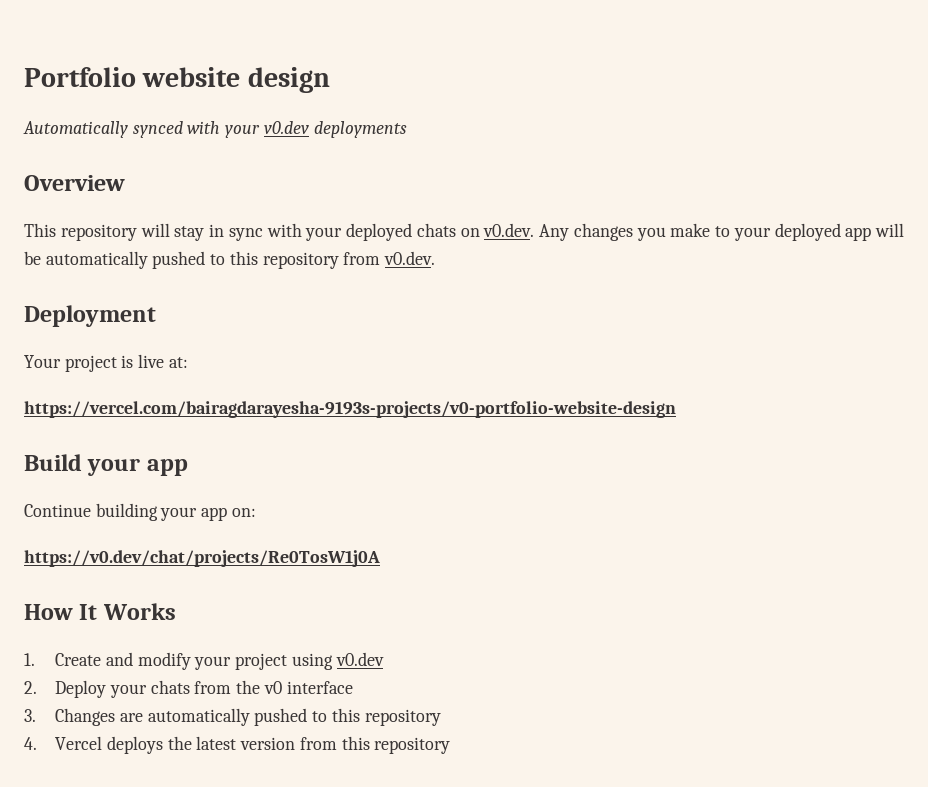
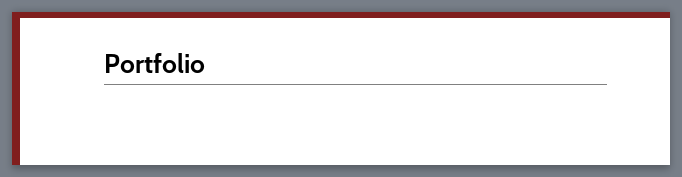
- Portfolio website design
- Automatically synced with your v0.dev deployments
- Overview
- This repository will stay in sync with your deployed chats on v0.dev. Any changes you make to your deployed app will be automatically pushed to this repository from v0.dev.
- Deployment
- Your project is live at:
- https://vercel.com/bairagdarayesha-9193s-projects/v0-portfolio-website-design
- Build your app
- Continue building your app on:
- https://v0.dev/chat/projects/Re0TosW1j0A
- How It Works
- 1. Create and modify your project using v0.dev
- 2. Deploy your chats from the v0 interface
- 3. Changes are automatically pushed to this repository
- 4. Vercel deploys the latest version from this repository
+ Portfolio

